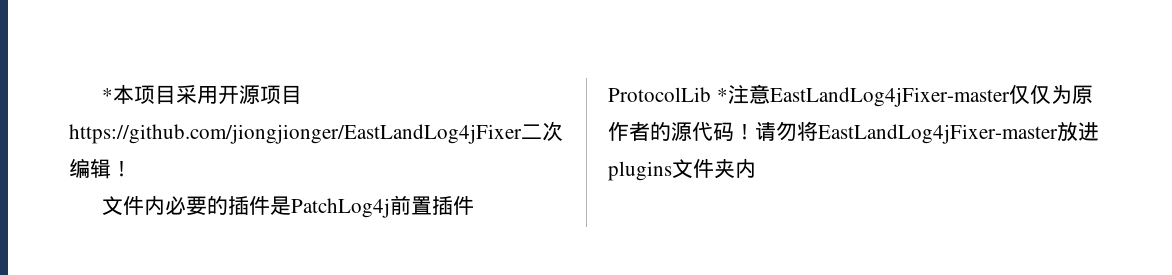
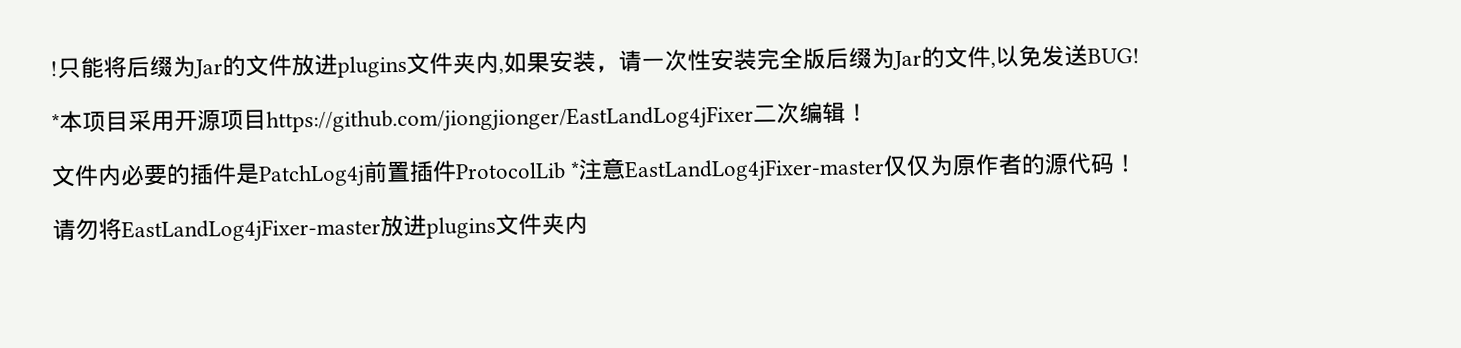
+ !只能将后缀为Jar的文件放进plugins文件夹内,如果安装，请一次性安装完全版后缀为Jar的文件,以免发送BUG!
- 文件内必要的插件是PatchLog4j前置插件ProtocolLib *注意EastLandLog4jFixer-master仅仅为原作者的源代码！请勿将EastLandLog4jFixer-master放进plugins文件夹内
+ 文件内必要的插件是PatchLog4j前置插件ProtocolLib *注意EastLandLog4jFixer-master仅仅为原作者的源代码！
+ 请勿将EastLandLog4jFixer-master放进plugins文件夹内

